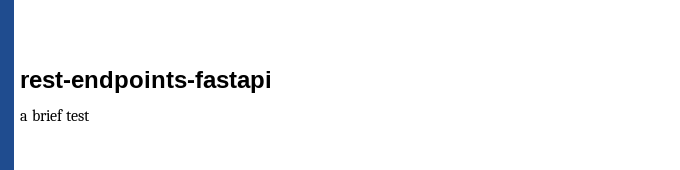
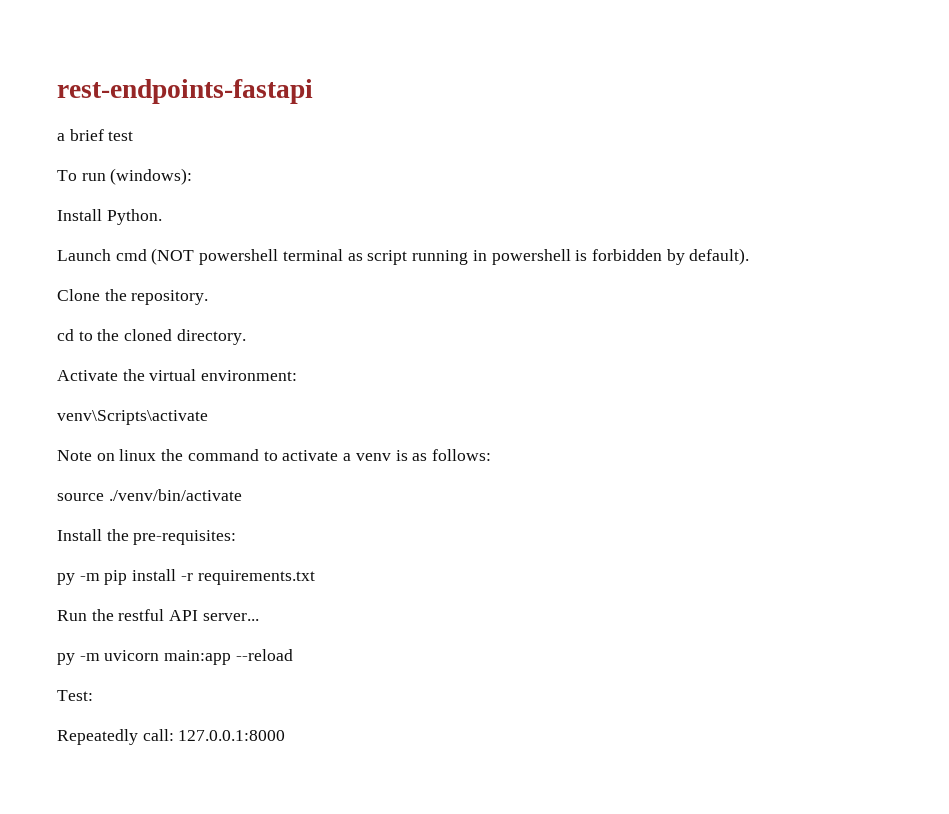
+ To run (windows):
+ Install Python.
+ Launch cmd (NOT powershell terminal as script running in powershell is forbidden by default).
+ Clone the repository.
+ cd to the cloned directory.
+ Activate the virtual environment:
+ venv\Scripts\activate
+ Note on linux the command to activate a venv is as follows:
+ source ./venv/bin/activate
+ Install the pre-requisites:
+ py -m pip install -r requirements.txt
+ Run the restful API server...
+ py -m uvicorn main:app --reload
+ Test:
+ Repeatedly call: 127.0.0.1:8000

